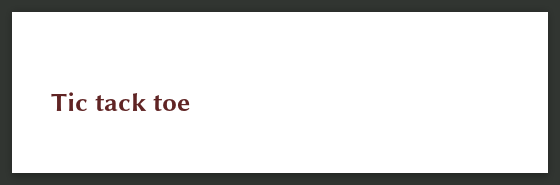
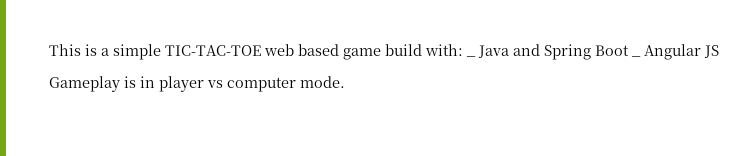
- Tic tack toe
+ This is a simple TIC-TAC-TOE web based game build with: _ Java and Spring Boot _ Angular JS
+ Gameplay is in player vs computer mode.

